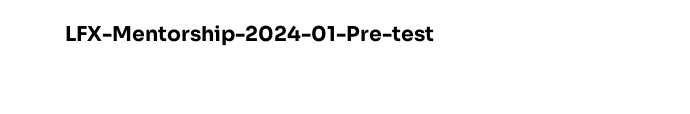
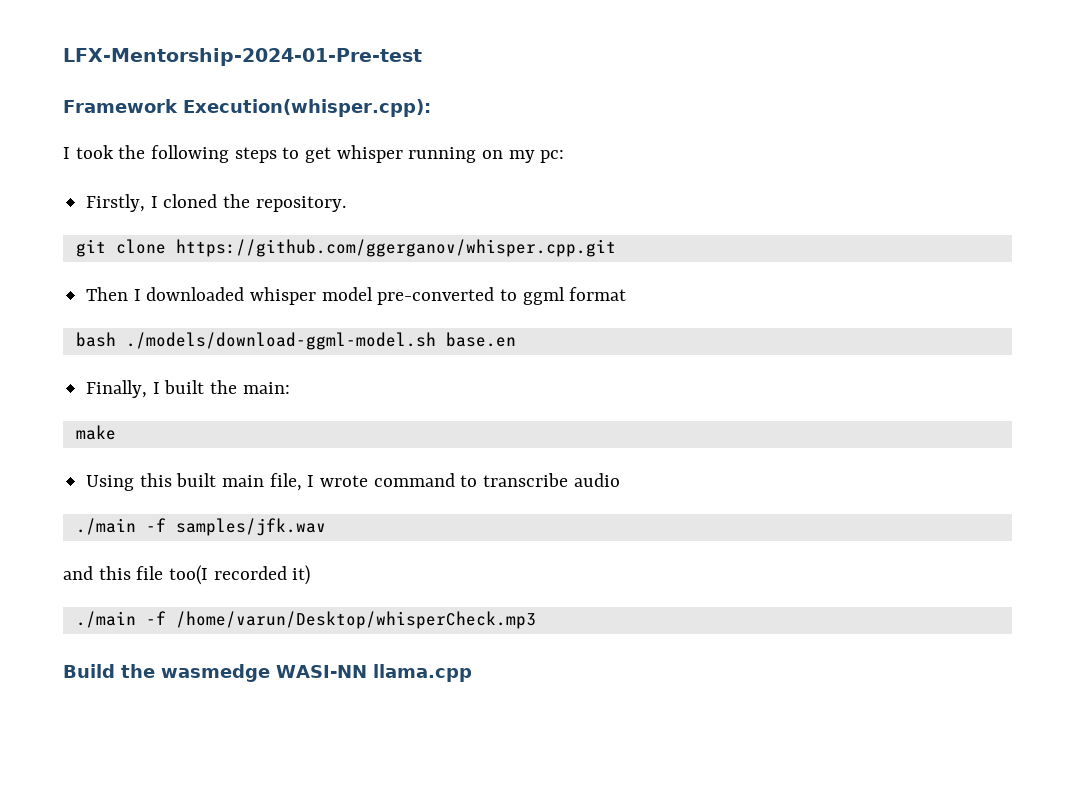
+ Framework Execution(whisper.cpp):
+ I took the following steps to get whisper running on my pc:
+ Firstly, I cloned the repository.
+ git clone https://github.com/ggerganov/whisper.cpp.git
+ Then I downloaded whisper model pre-converted to ggml format
+ bash ./models/download-ggml-model.sh base.en
+ Finally, I built the main:
+ make
+ Using this built main file, I wrote command to transcribe audio
+ ./main -f samples/jfk.wav
+ and this file too(I recorded it)
+ ./main -f /home/varun/Desktop/whisperCheck.mp3
+ Build the wasmedge WASI-NN llama.cpp

